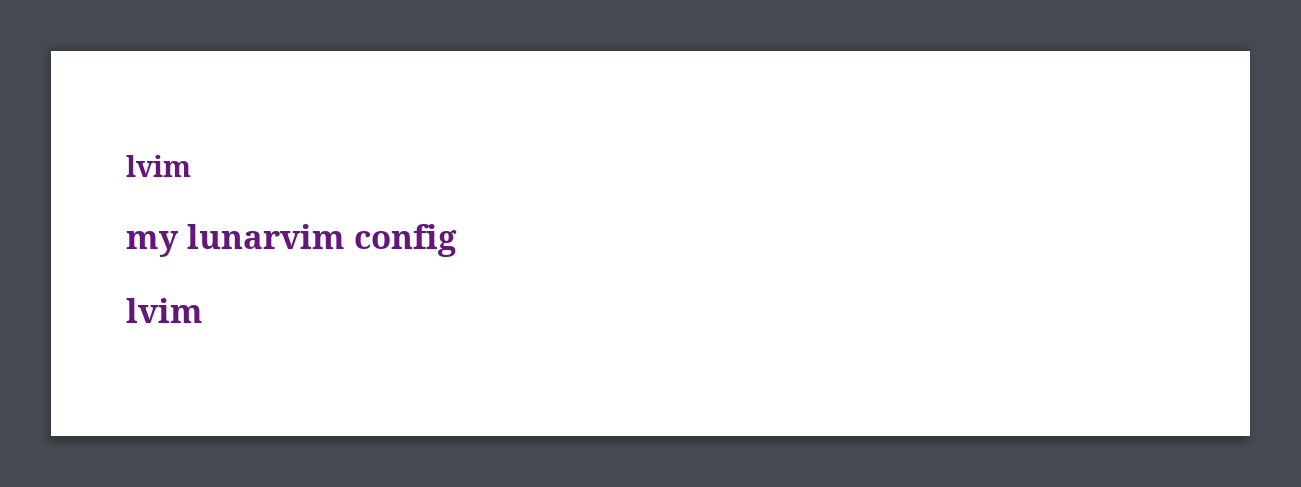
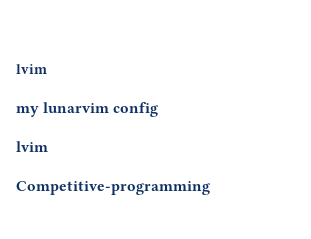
+ Competitive-programming

